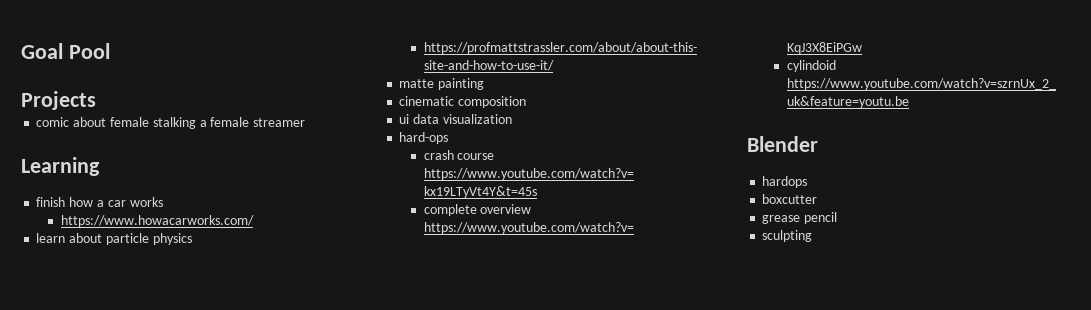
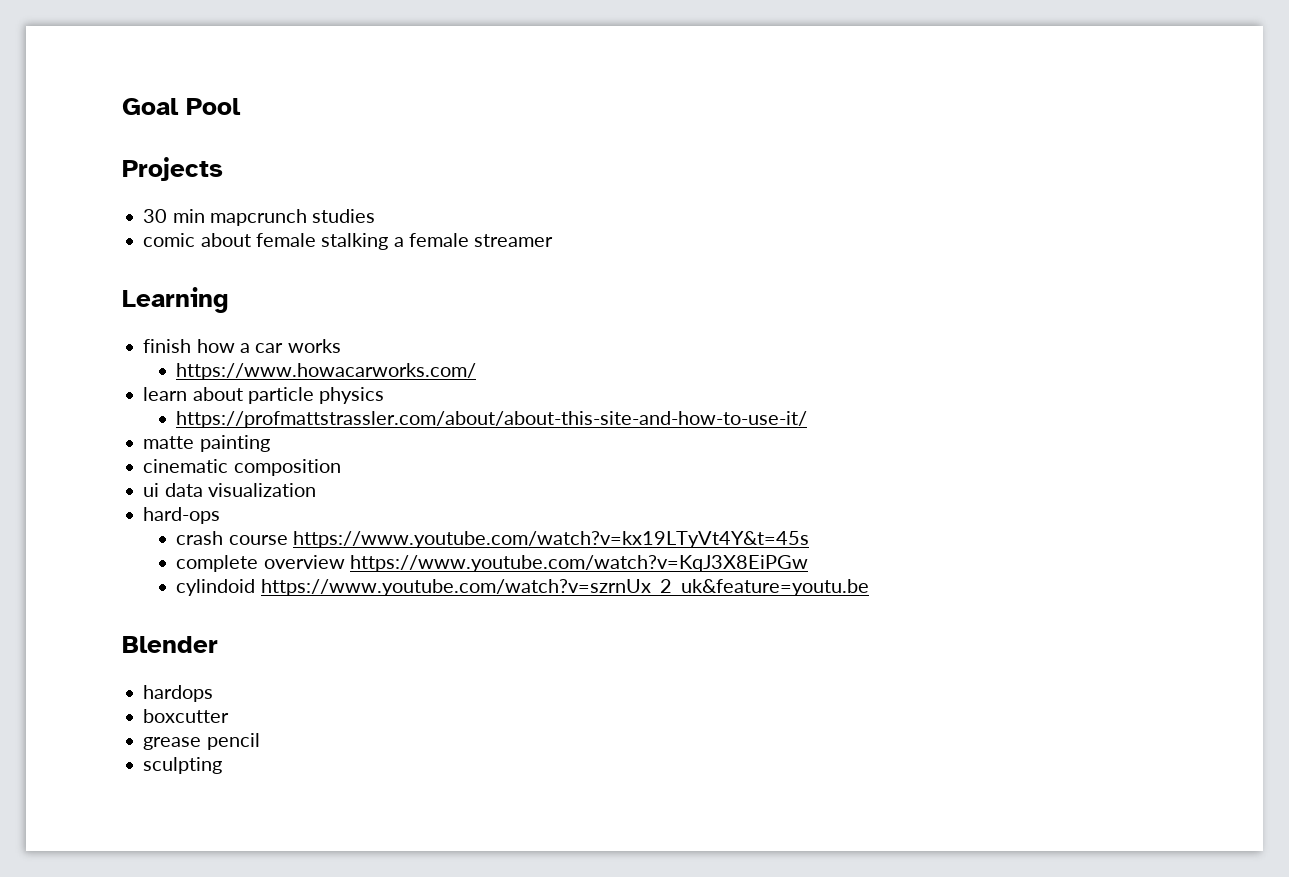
+ 30 min mapcrunch studies

